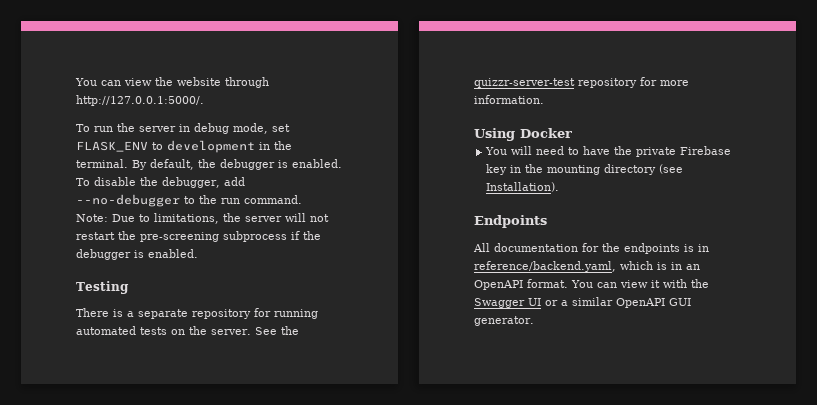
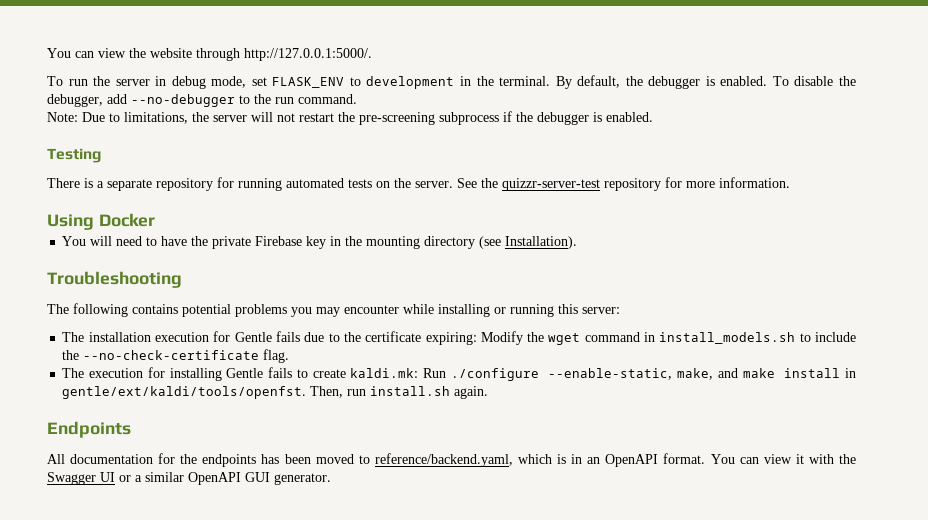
+ Troubleshooting
+ The following contains potential problems you may encounter while installing or running this server:
+ The installation execution for Gentle fails due to the certificate expiring: Modify the wget command in install_models.sh to include the --no-check-certificate flag.
+ The execution for installing Gentle fails to create kaldi.mk: Run ./configure --enable-static, make, and make install in gentle/ext/kaldi/tools/openfst. Then, run install.sh again.
- All documentation for the endpoints is in reference/backend.yaml, which is in an OpenAPI format.
+ All documentation for the endpoints has been moved to reference/backend.yaml, which is in an OpenAPI format.

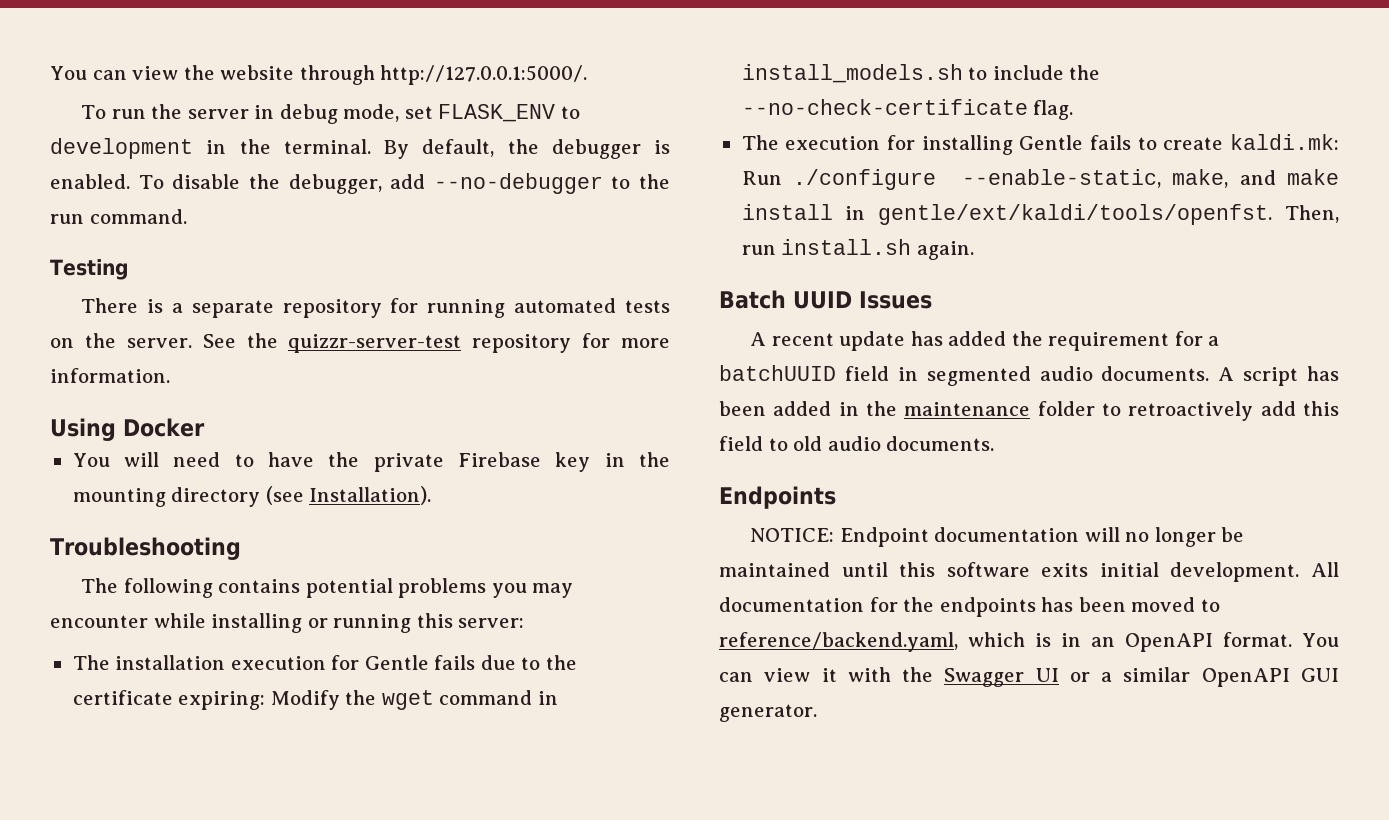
- Note: Due to limitations, the server will not restart the pre-screening subprocess if the debugger is enabled.
+ Batch UUID Issues
+ A recent update has added the requirement for a batchUUID field in segmented audio documents. A script has been added in the maintenance folder to retroactively add this field to old audio documents.
  Endpoints
- All documentation for the endpoints has been moved to reference/backend.yaml, which is in an OpenAPI format.
+ NOTICE: Endpoint documentation will no longer be maintained until this software exits initial development. All documentation for the endpoints has been moved to reference/backend.yaml, which is in an OpenAPI format.

